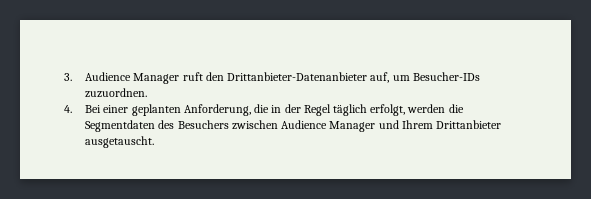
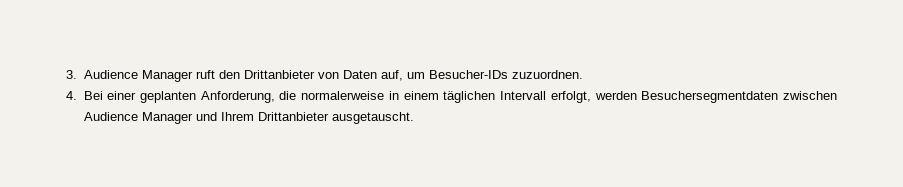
- 3. Audience Manager ruft den Drittanbieter-Datenanbieter auf, um Besucher-IDs zuzuordnen.
+ 3. Audience Manager ruft den Drittanbieter von Daten auf, um Besucher-IDs zuzuordnen.
- 4. Bei einer geplanten Anforderung, die in der Regel täglich erfolgt, werden die Segmentdaten des Besuchers zwischen Audience Manager und Ihrem Drittanbieter ausgetauscht.
+ 4. Bei einer geplanten Anforderung, die normalerweise in einem täglichen Intervall erfolgt, werden Besuchersegmentdaten zwischen Audience Manager und Ihrem Drittanbieter ausgetauscht.

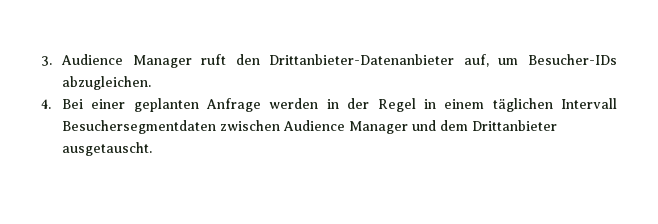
- 3. Audience Manager ruft den Drittanbieter von Daten auf, um Besucher-IDs zuzuordnen.
+ 3. Audience Manager ruft den Drittanbieter-Datenanbieter auf, um Besucher-IDs abzugleichen.
- 4. Bei einer geplanten Anforderung, die normalerweise in einem täglichen Intervall erfolgt, werden Besuchersegmentdaten zwischen Audience Manager und Ihrem Drittanbieter ausgetauscht.
+ 4. Bei einer geplanten Anfrage werden in der Regel in einem täglichen Intervall Besuchersegmentdaten zwischen Audience Manager und dem Drittanbieter ausgetauscht.

